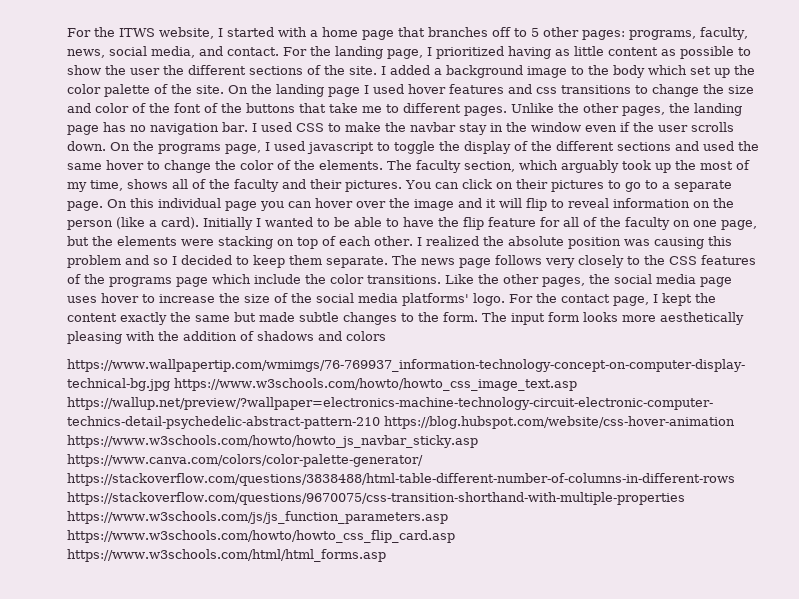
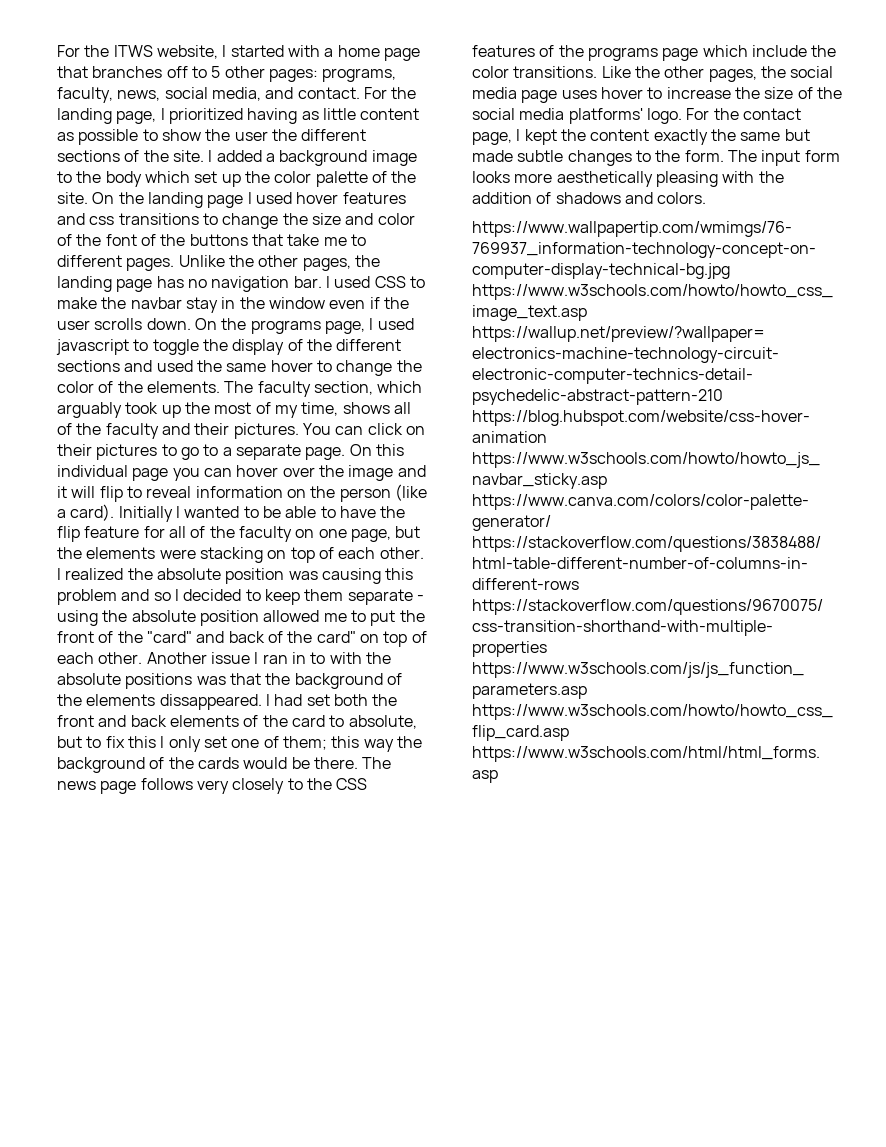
- I realized the absolute position was causing this problem and so I decided to keep them separate.
+ I realized the absolute position was causing this problem and so I decided to keep them separate - using the absolute position allowed me to put the front of the "card" and back of the card" on top of each other. Another issue I ran in to with the absolute positions was that the background of the elements dissappeared. I had set both the front and back elements of the card to absolute, but to fix this I only set one of them; this way the background of the cards would be there.
- The input form looks more aesthetically pleasing with the addition of shadows and colors
+ The input form looks more aesthetically pleasing with the addition of shadows and colors.

